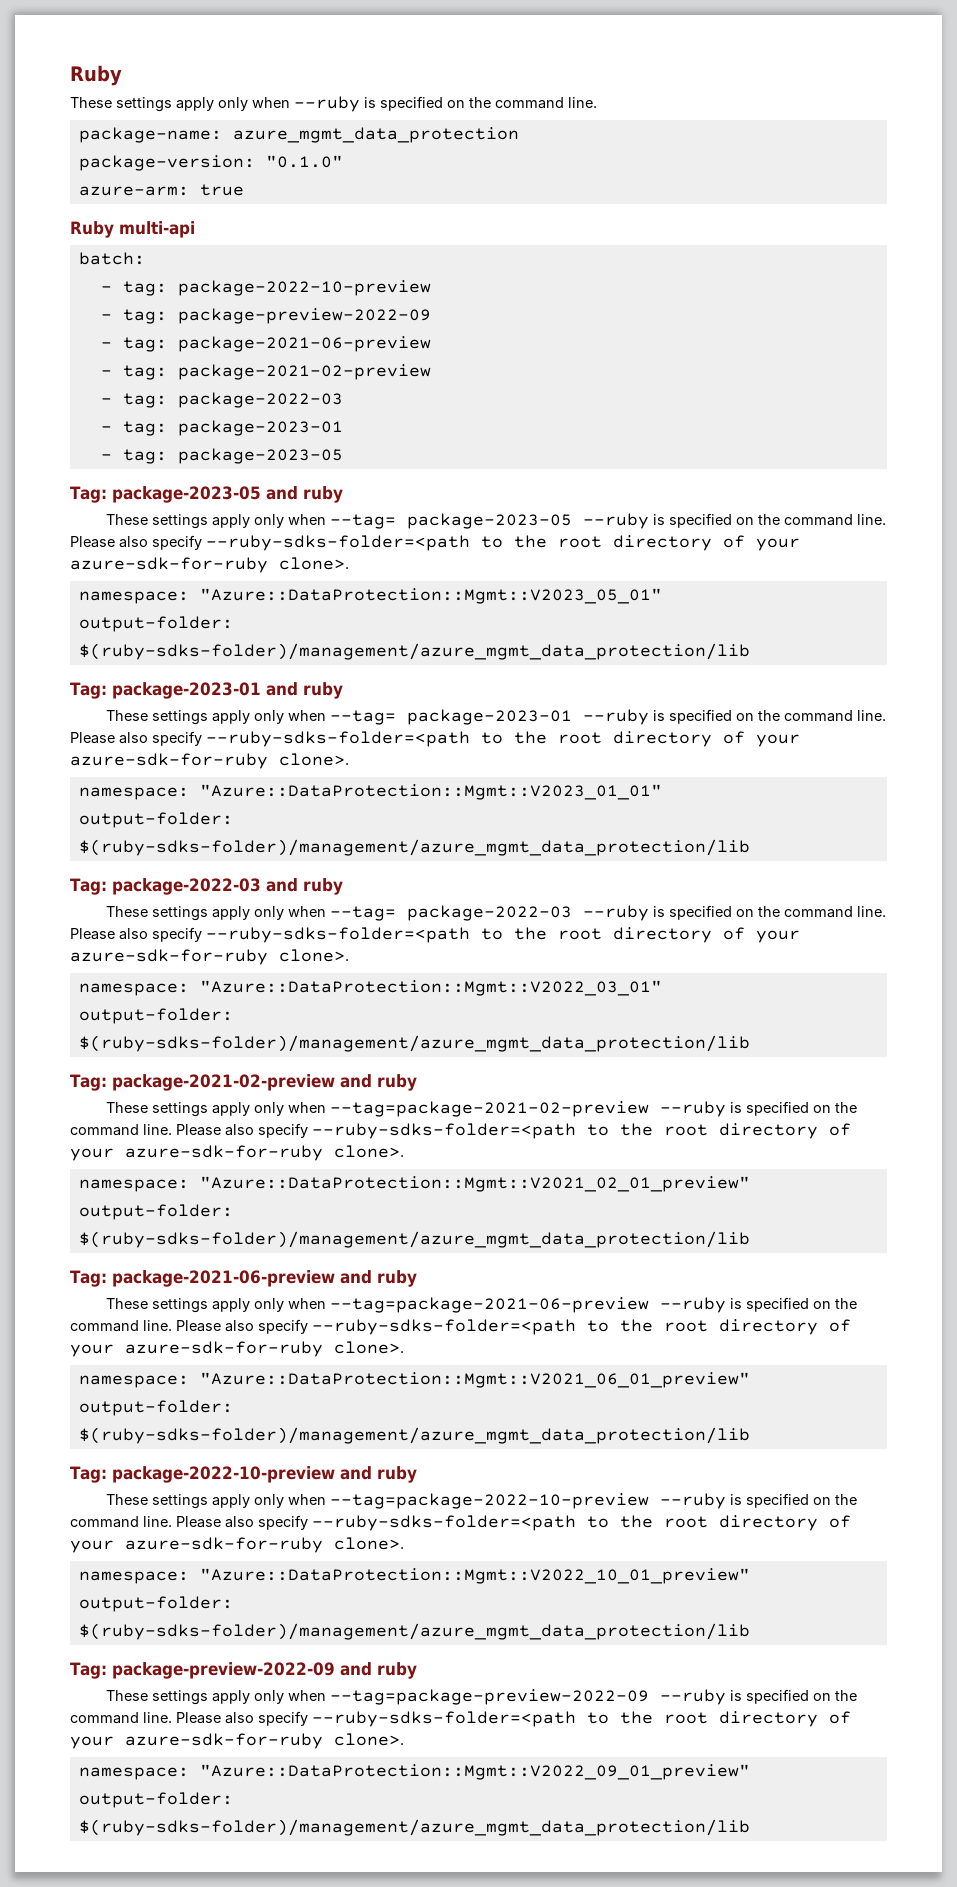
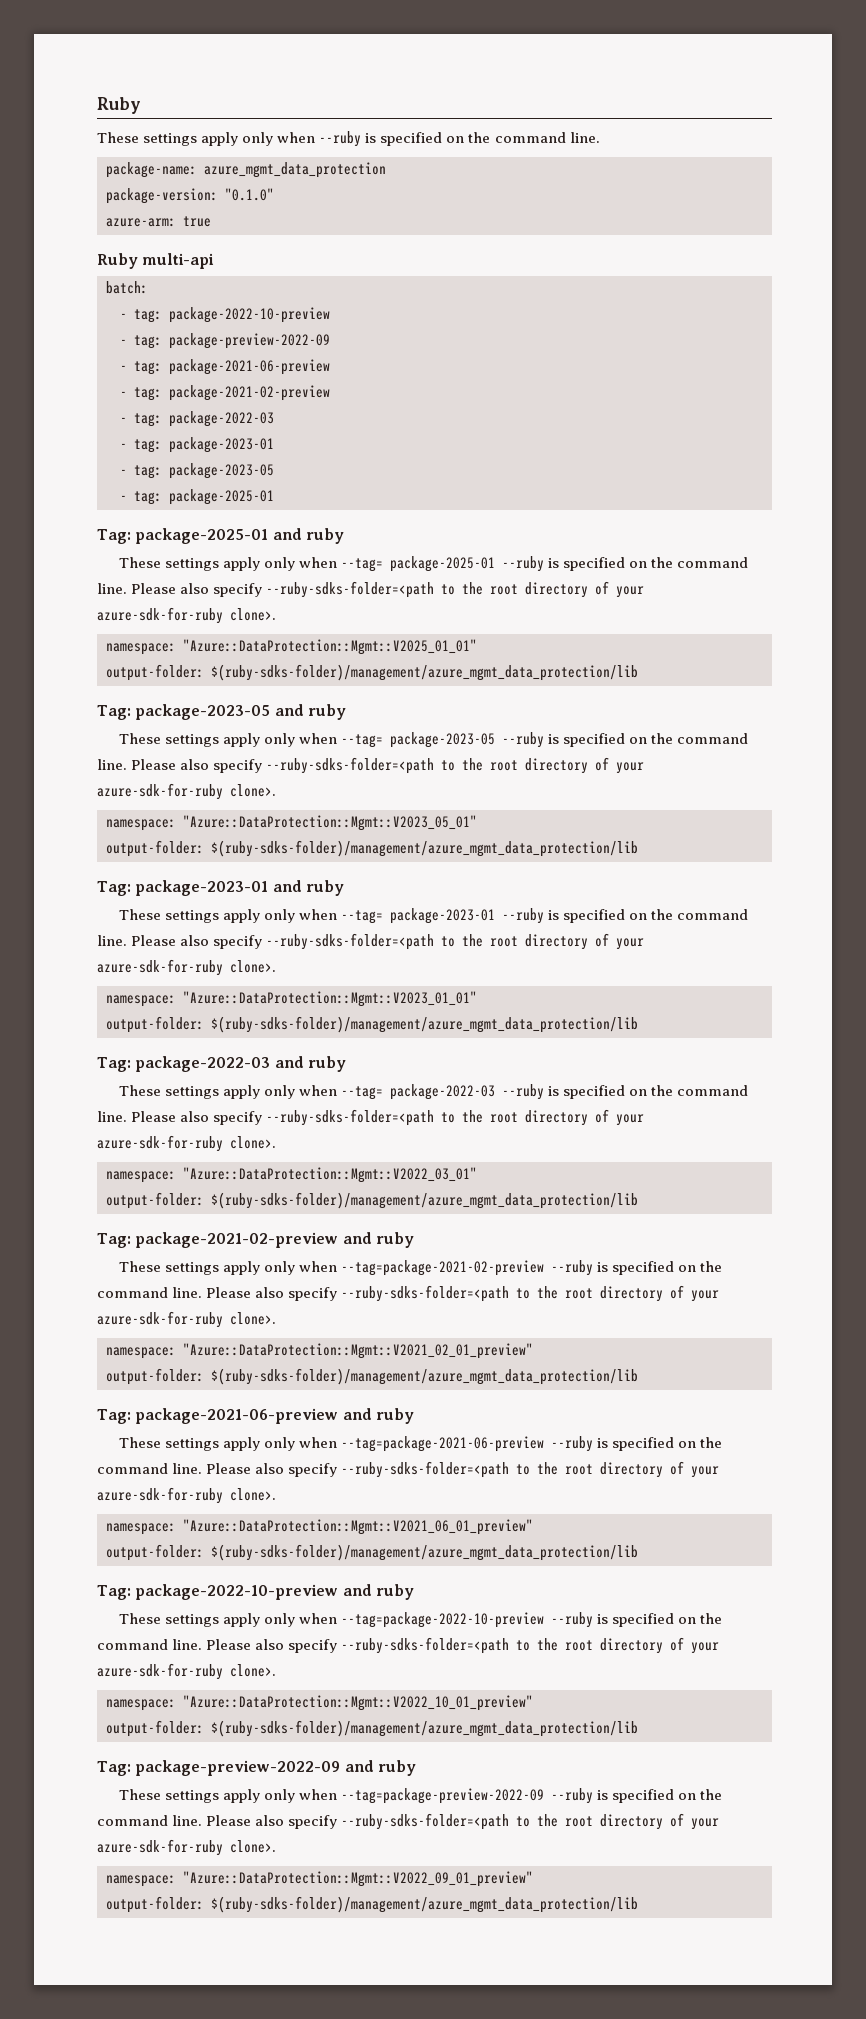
+ - tag: package-2025-01
+ Tag: package-2025-01 and ruby
+ These settings apply only when --tag= package-2025-01 --ruby is specified on the command line. Please also specify --ruby-sdks-folder=<path to the root directory of your azure-sdk-for-ruby clone>.
+ namespace: "Azure::DataProtection::Mgmt::V2025_01_01"
+ output-folder: $(ruby-sdks-folder)/management/azure_mgmt_data_protection/lib

